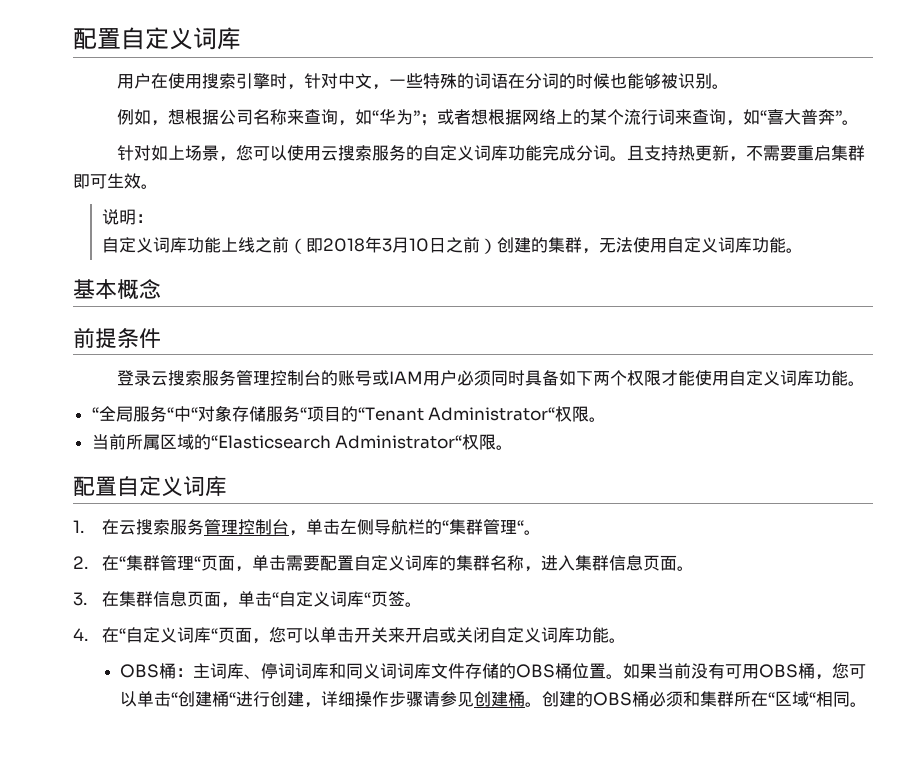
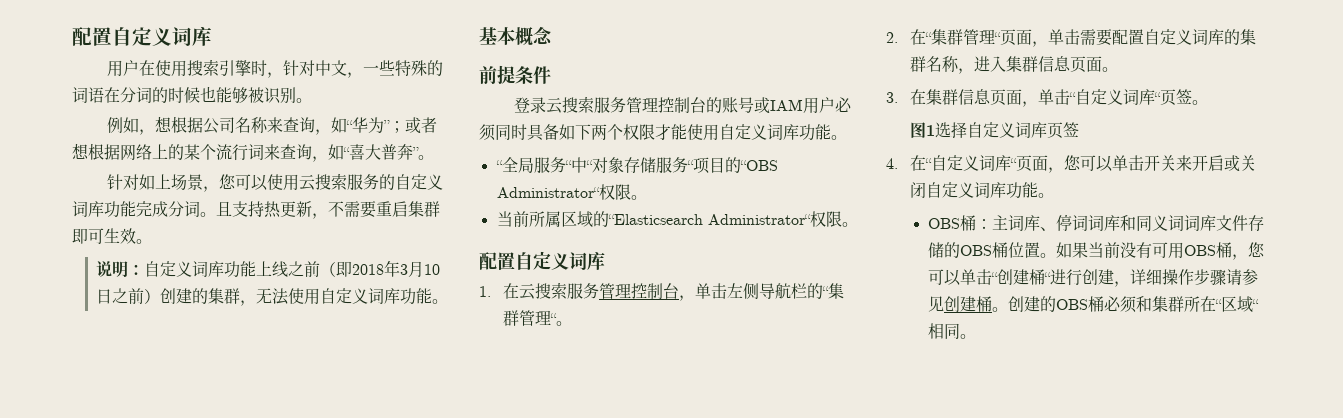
- 说明：
- 自定义词库功能上线之前（即2018年3月10日之前）创建的集群，无法使用自定义词库功能。
+ 说明：自定义词库功能上线之前（即2018年3月10日之前）创建的集群，无法使用自定义词库功能。
- “全局服务“中“对象存储服务“项目的“Tenant Administrator“权限。
+ “全局服务“中“对象存储服务“项目的“OBS Administrator“权限。
+ 图1选择自定义词库页签

